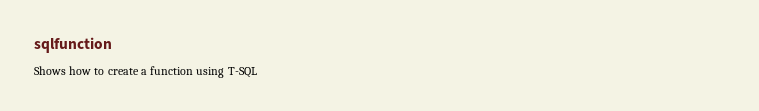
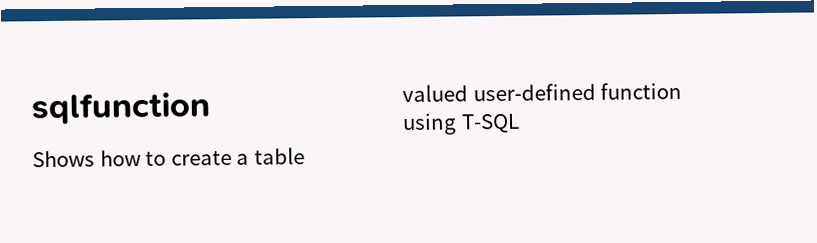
- Shows how to create a function using T-SQL
+ Shows how to create a table valued user-defined function using T-SQL

